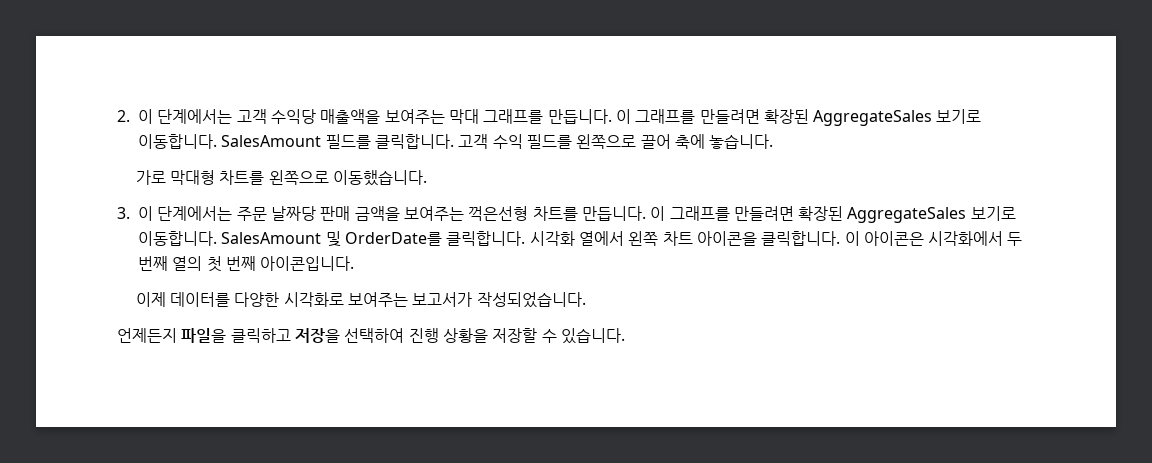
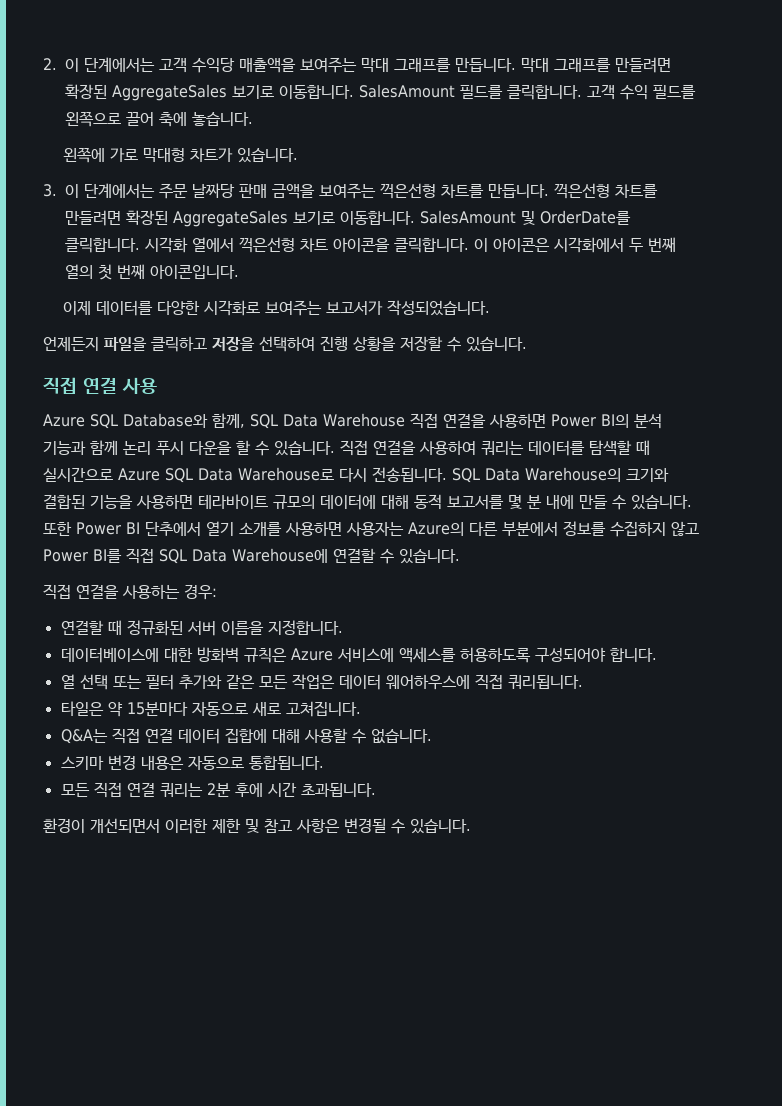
- 2. 이 단계에서는 고객 수익당 매출액을 보여주는 막대 그래프를 만듭니다. 이 그래프를 만들려면 확장된 AggregateSales 보기로 이동합니다.
+ 2. 이 단계에서는 고객 수익당 매출액을 보여주는 막대 그래프를 만듭니다. 막대 그래프를 만들려면 확장된 AggregateSales 보기로 이동합니다.
- 가로 막대형 차트를 왼쪽으로 이동했습니다.
+ 왼쪽에 가로 막대형 차트가 있습니다.
- 3. 이 단계에서는 주문 날짜당 판매 금액을 보여주는 꺽은선형 차트를 만듭니다. 이 그래프를 만들려면 확장된 AggregateSales 보기로 이동합니다.
+ 3. 이 단계에서는 주문 날짜당 판매 금액을 보여주는 꺽은선형 차트를 만듭니다. 꺽은선형 차트를 만들려면 확장된 AggregateSales 보기로 이동합니다.
- 시각화 열에서 왼쪽 차트 아이콘을 클릭합니다.
+ 시각화 열에서 꺽은선형 차트 아이콘을 클릭합니다.
+ 직접 연결 사용
+ Azure SQL Database와 함께, SQL Data Warehouse 직접 연결을 사용하면 Power BI의 분석 기능과 함께 논리 푸시 다운을 할 수 있습니다. 직접 연결을 사용하여 쿼리는 데이터를 탐색할 때 실시간으로 Azure SQL Data Warehouse로 다시 전송됩니다. SQL Data Warehouse의 크기와 결합된 기능을 사용하면 테라바이트 규모의 데이터에 대해 동적 보고서를 몇 분 내에 만들 수 있습니다. 또한 Power BI 단추에서 열기 소개를 사용하면 사용자는 Azure의 다른 부분에서 정보를 수집하지 않고 Power BI를 직접 SQL Data Warehouse에 연결할 수 있습니다.
+ 직접 연결을 사용하는 경우:
+ 연결할 때 정규화된 서버 이름을 지정합니다.
+ 데이터베이스에 대한 방화벽 규칙은 Azure 서비스에 액세스를 허용하도록 구성되어야 합니다.
+ 열 선택 또는 필터 추가와 같은 모든 작업은 데이터 웨어하우스에 직접 쿼리됩니다.
+ 타일은 약 15분마다 자동으로 새로 고쳐집니다.
+ Q&A는 직접 연결 데이터 집합에 대해 사용할 수 없습니다.
+ 스키마 변경 내용은 자동으로 통합됩니다.
+ 모든 직접 연결 쿼리는 2분 후에 시간 초과됩니다.
+ 환경이 개선되면서 이러한 제한 및 참고 사항은 변경될 수 있습니다.

